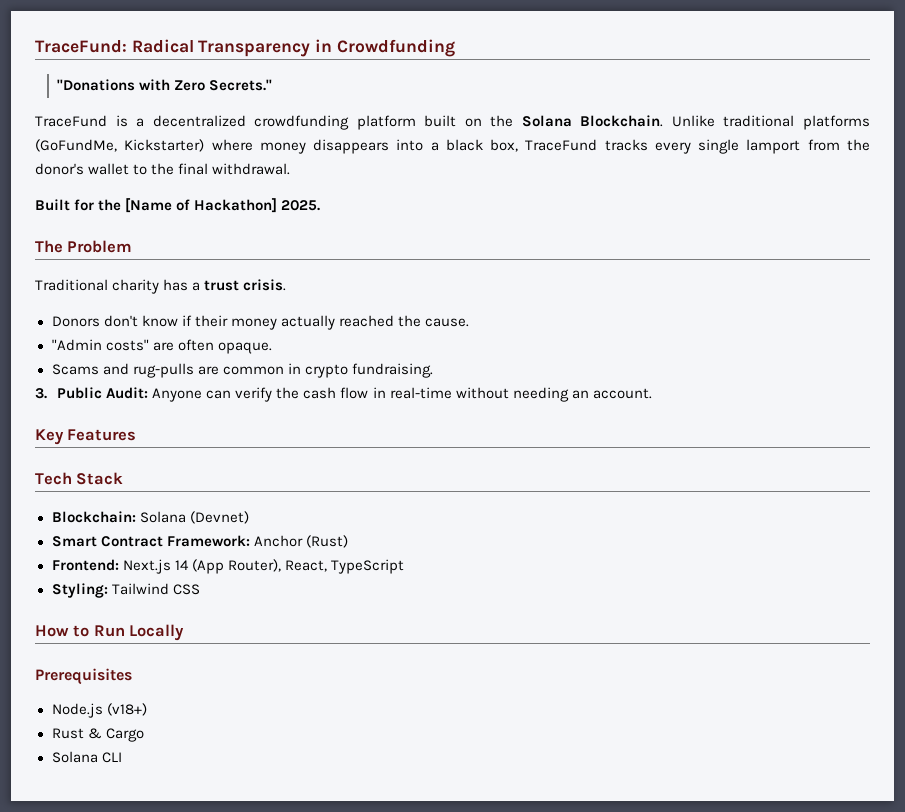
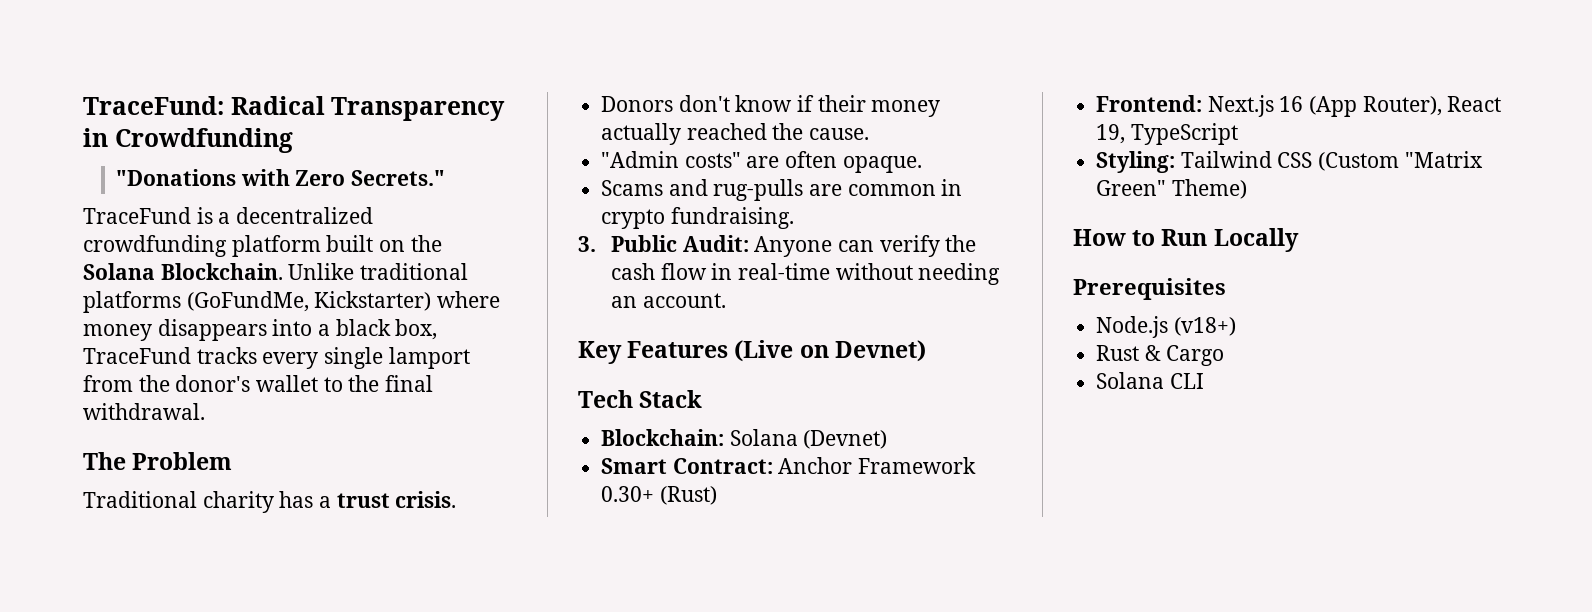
- Built for the [Name of Hackathon] 2025.
- Key Features
+ Key Features (Live on Devnet)
- Smart Contract Framework: Anchor (Rust)
+ Smart Contract: Anchor Framework 0.30+ (Rust)
- Frontend: Next.js 14 (App Router), React, TypeScript
+ Frontend: Next.js 16 (App Router), React 19, TypeScript
- Styling: Tailwind CSS
+ Styling: Tailwind CSS (Custom "Matrix Green" Theme)

